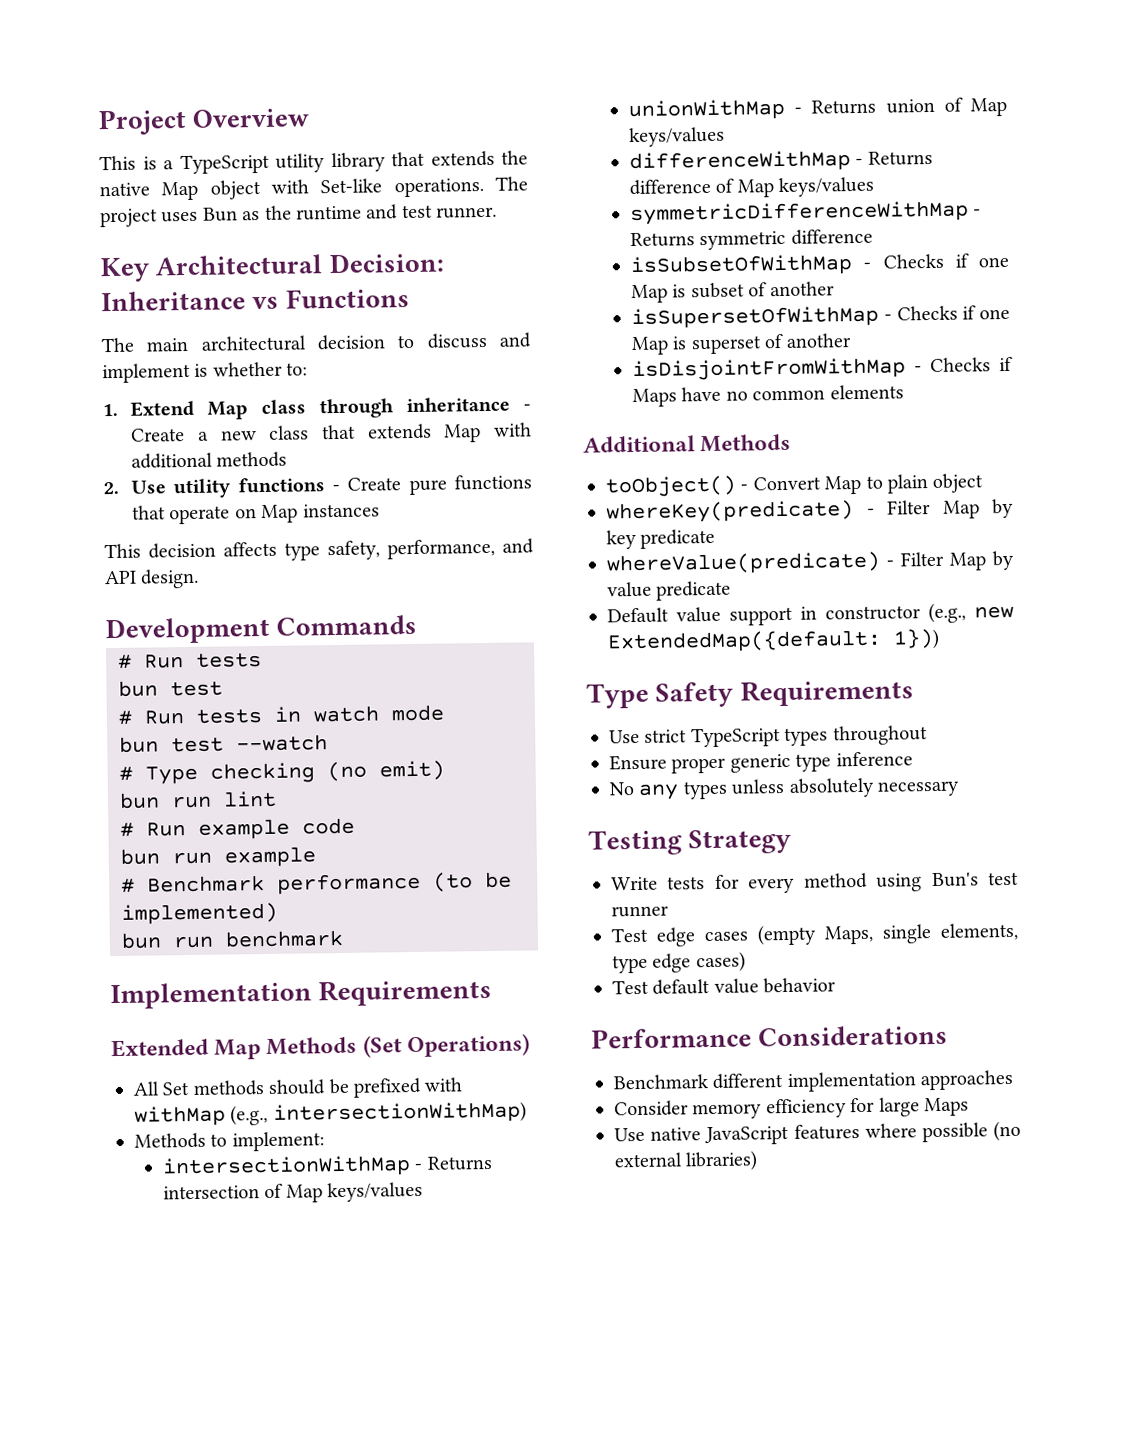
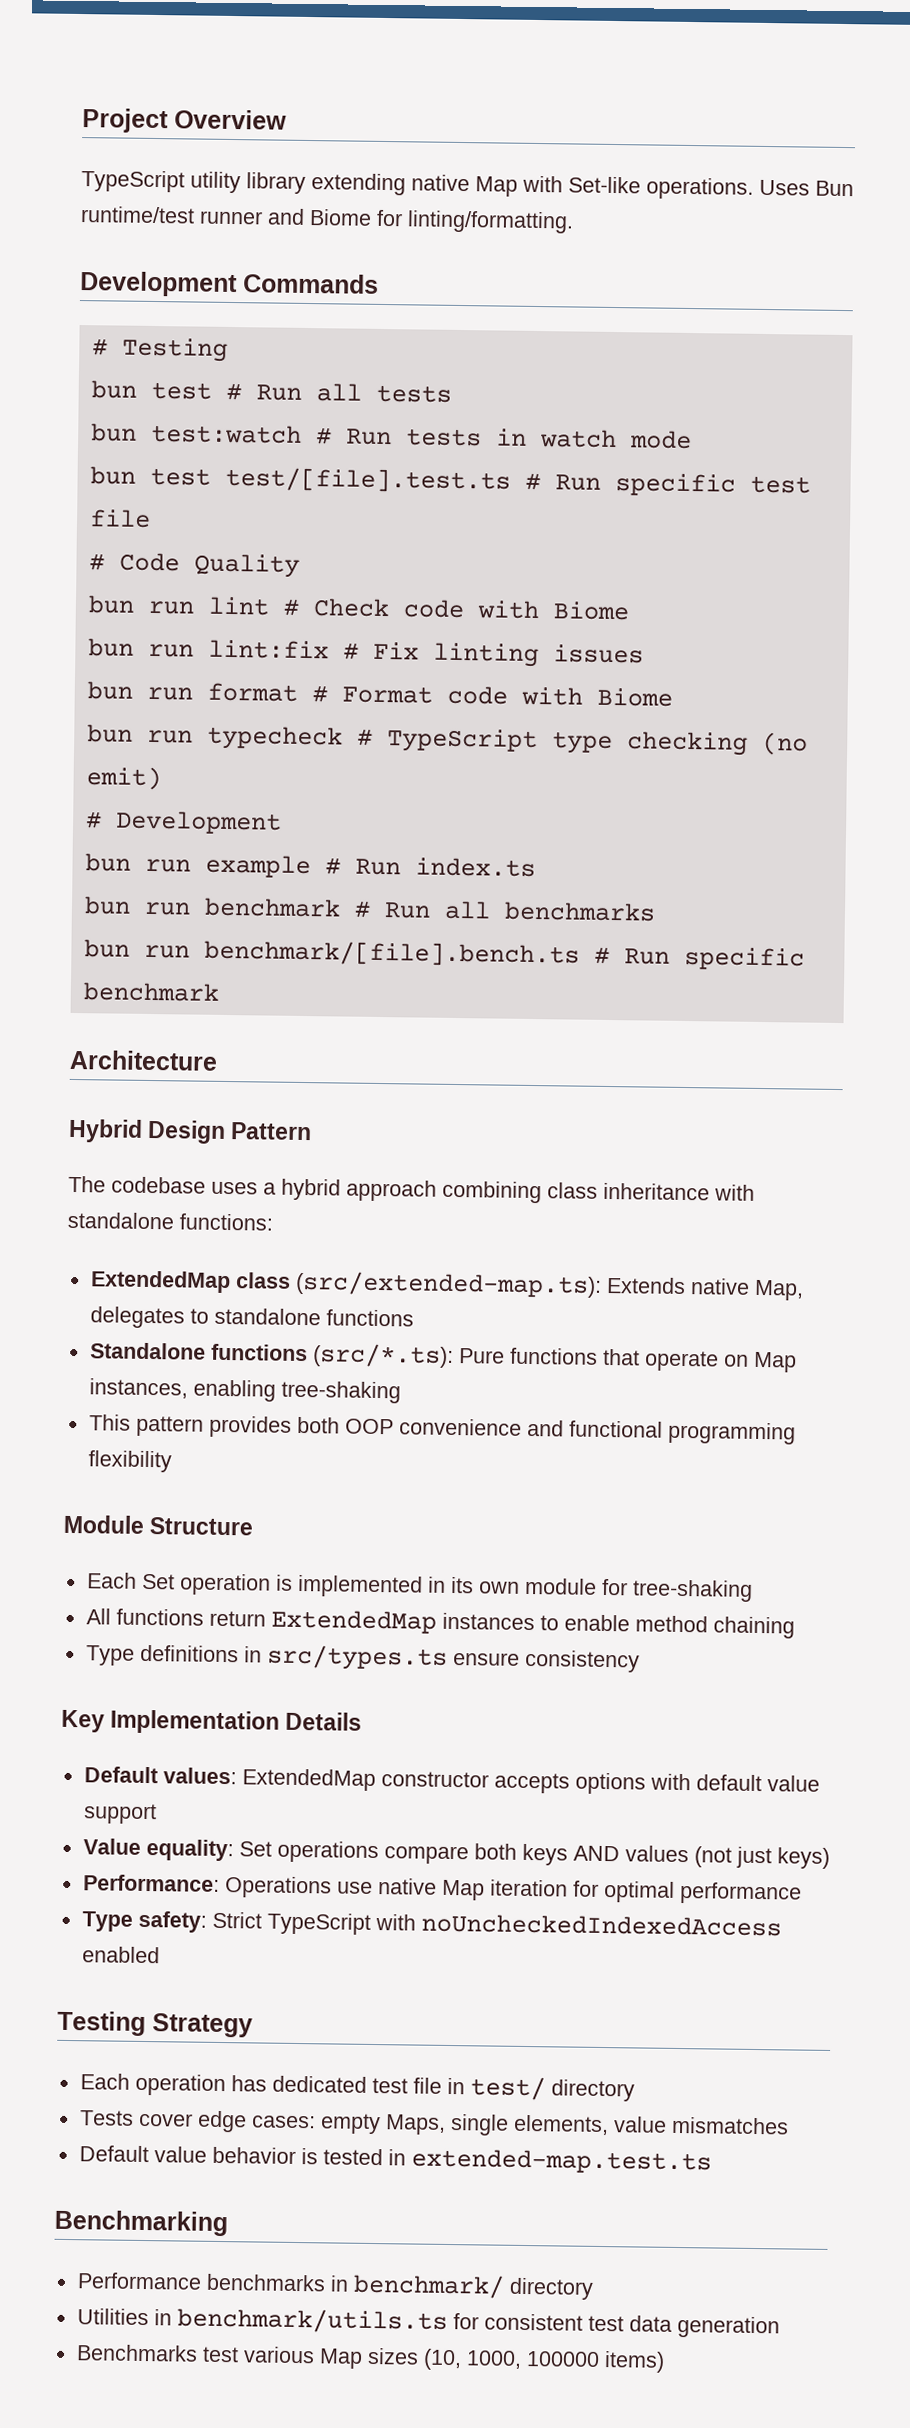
- This is a TypeScript utility library that extends the native Map object with Set-like operations.
+ TypeScript utility library extending native Map with Set-like operations.
- The project uses Bun as the runtime and test runner.
- Key Architectural Decision: Inheritance vs Functions
- The main architectural decision to discuss and implement is whether to:
- 1. Extend Map class through inheritance - Create a new class that extends Map with additional methods
- 2. Use utility functions - Create pure functions that operate on Map instances
- This decision affects type safety, performance, and API design.
+ Uses Bun runtime/test runner and Biome for linting/formatting.
  Development Commands
- # Run tests
- bun test
- # Run tests in watch mode
+ # Testing
+ bun test # Run all tests
+ bun test:watch # Run tests in watch mode
- bun test --watch
- # Type checking (no emit)
- bun run lint
- # Run example code
- bun run example
- # Benchmark performance (to be implemented)
- bun run benchmark
- Implementation Requirements
- Extended Map Methods (Set Operations)
- All Set methods should be prefixed with withMap (e.g., intersectionWithMap)
- Methods to implement:
- intersectionWithMap - Returns intersection of Map keys/values
- unionWithMap - Returns union of Map keys/values
- differenceWithMap - Returns difference of Map keys/values
- symmetricDifferenceWithMap - Returns symmetric difference
- isSubsetOfWithMap - Checks if one Map is subset of another
- isSupersetOfWithMap - Checks if one Map is superset of another
- isDisjointFromWithMap - Checks if Maps have no common elements
- Additional Methods
- toObject() - Convert Map to plain object
- whereKey(predicate) - Filter Map by key predicate
- whereValue(predicate) - Filter Map by value predicate
- Default value support in constructor (e.g., new ExtendedMap({default: 1}))
- Type Safety Requirements
- Use strict TypeScript types throughout
- Ensure proper generic type inference
- No any types unless absolutely necessary
+ bun test test/[file].test.ts # Run specific test file
+ # Code Quality
+ bun run lint # Check code with Biome
+ bun run lint:fix # Fix linting issues
+ bun run format # Format code with Biome
+ bun run typecheck # TypeScript type checking (no emit)
+ # Development
+ bun run example # Run index.ts
+ bun run benchmark # Run all benchmarks
+ bun run benchmark/[file].bench.ts # Run specific benchmark
+ Architecture
+ Hybrid Design Pattern
+ The codebase uses a hybrid approach combining class inheritance with standalone functions:
+ ExtendedMap class (src/extended-map.ts): Extends native Map, delegates to standalone functions
+ Standalone functions (src/*.ts): Pure functions that operate on Map instances, enabling tree-shaking
+ This pattern provides both OOP convenience and functional programming flexibility
+ Module Structure
+ Each Set operation is implemented in its own module for tree-shaking
+ All functions return ExtendedMap instances to enable method chaining
+ Type definitions in src/types.ts ensure consistency
+ Key Implementation Details
+ Default values: ExtendedMap constructor accepts options with default value support
+ Value equality: Set operations compare both keys AND values (not just keys)
+ Performance: Operations use native Map iteration for optimal performance
+ Type safety: Strict TypeScript with noUncheckedIndexedAccess enabled
  Testing Strategy
- Write tests for every method using Bun's test runner
- Test edge cases (empty Maps, single elements, type edge cases)
- Test default value behavior
- Performance Considerations
- Benchmark different implementation approaches
- Consider memory efficiency for large Maps
- Use native JavaScript features where possible (no external libraries)
+ Each operation has dedicated test file in test/ directory
+ Tests cover edge cases: empty Maps, single elements, value mismatches
+ Default value behavior is tested in extended-map.test.ts
+ Benchmarking
+ Performance benchmarks in benchmark/ directory
+ Utilities in benchmark/utils.ts for consistent test data generation
+ Benchmarks test various Map sizes (10, 1000, 100000 items)

